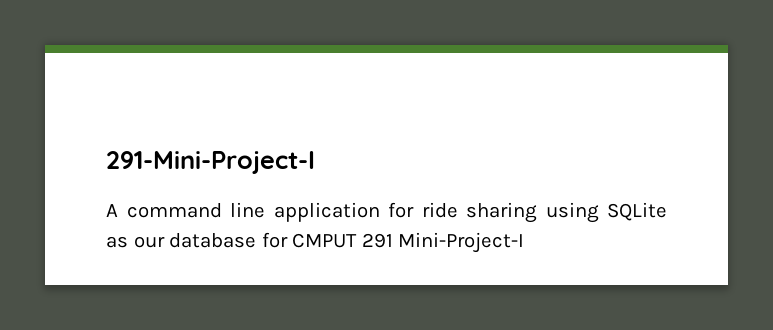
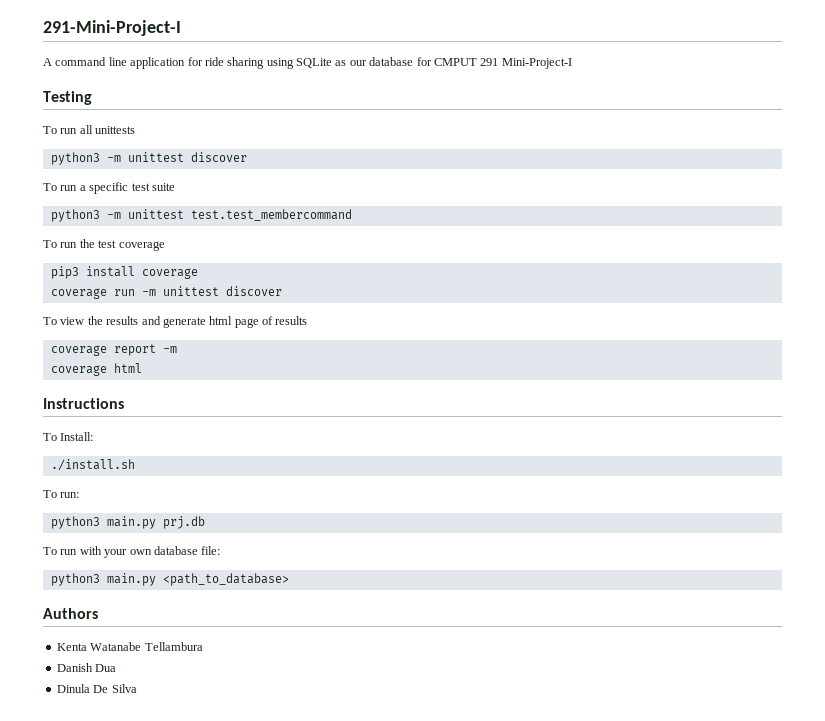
+ Testing
+ To run all unittests
+ python3 -m unittest discover
+ To run a specific test suite
+ python3 -m unittest test.test_membercommand
+ To run the test coverage
+ pip3 install coverage
+ coverage run -m unittest discover
+ To view the results and generate html page of results
+ coverage report -m
+ coverage html
+ Instructions
+ To Install:
+ ./install.sh
+ To run:
+ python3 main.py prj.db
+ To run with your own database file:
+ python3 main.py <path_to_database>
+ Authors
+ Kenta Watanabe Tellambura
+ Danish Dua
+ Dinula De Silva

